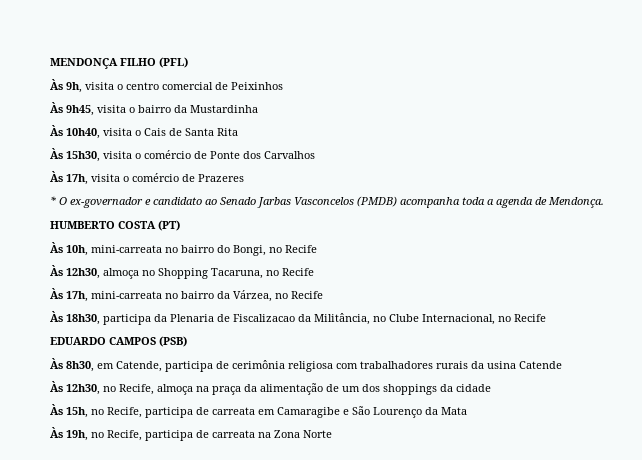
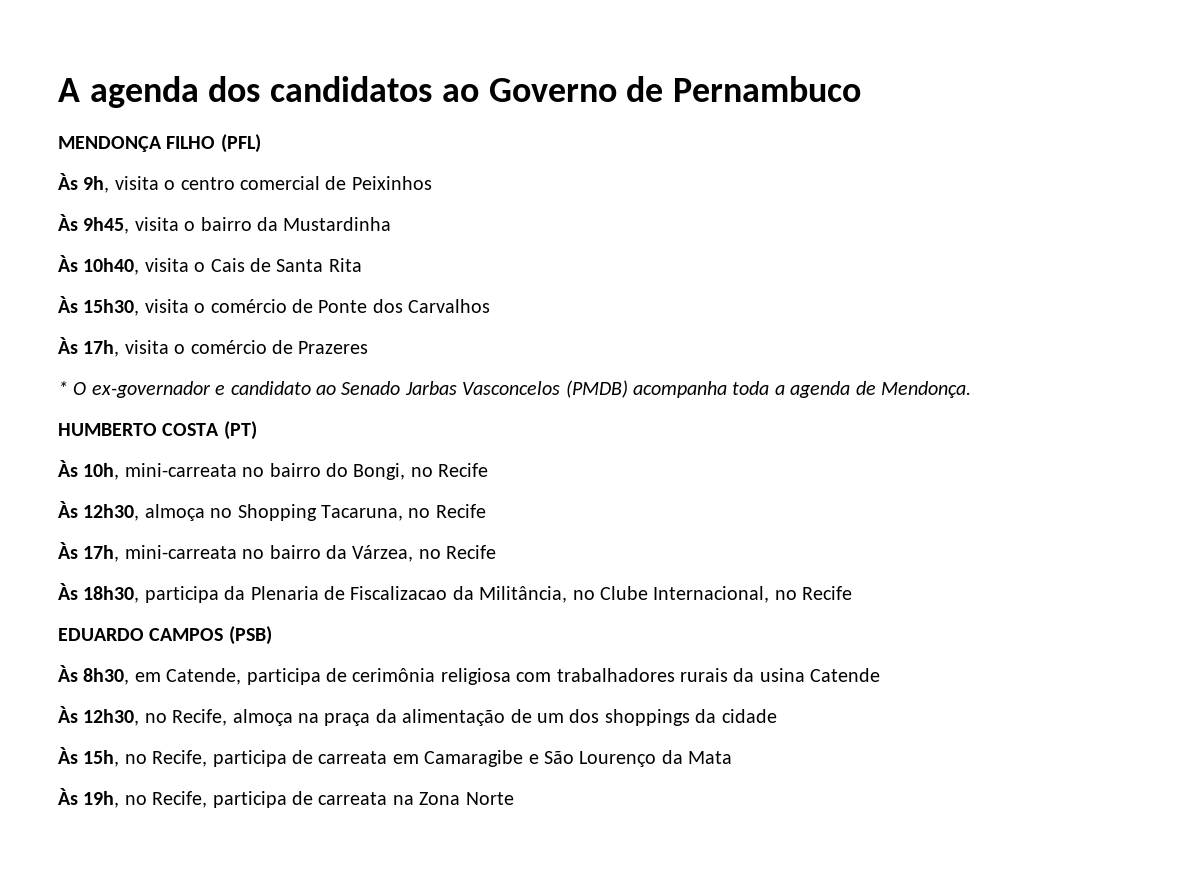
+ A agenda dos candidatos ao Governo de Pernambuco

